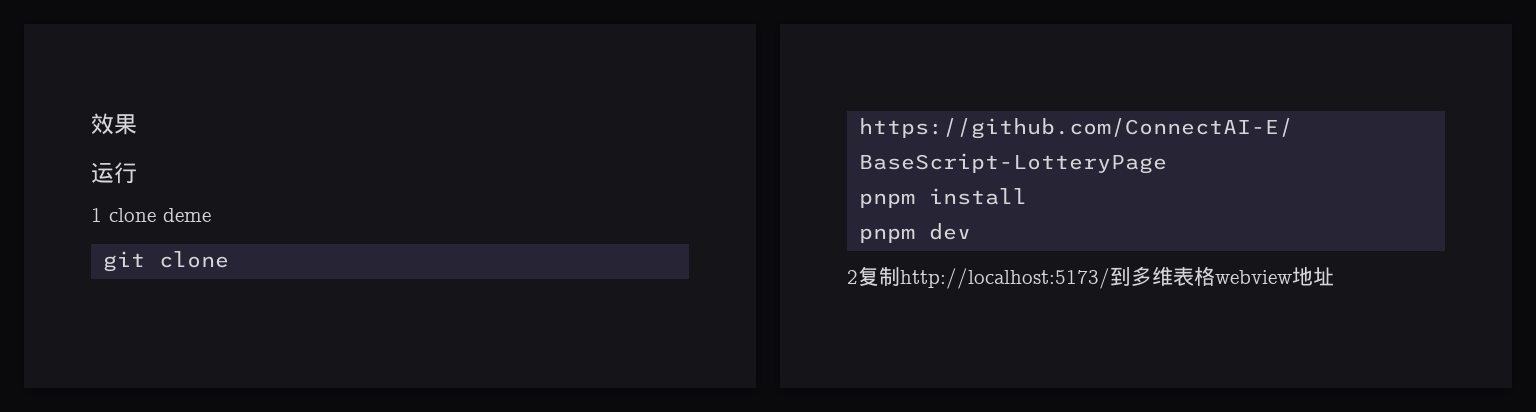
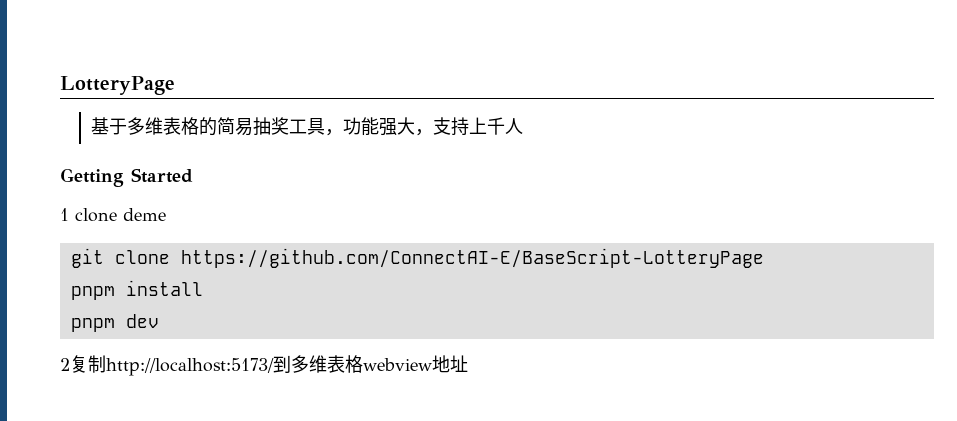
- 效果
- 运行
+ LotteryPage
+ 基于多维表格的简易抽奖工具，功能强大，支持上千人
+ Getting Started

